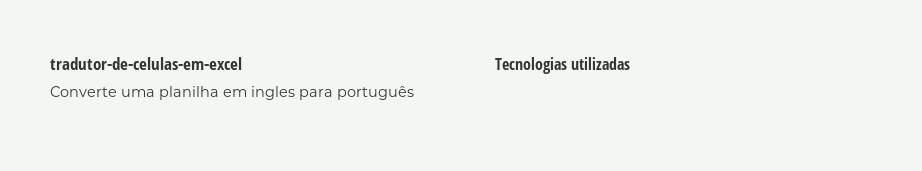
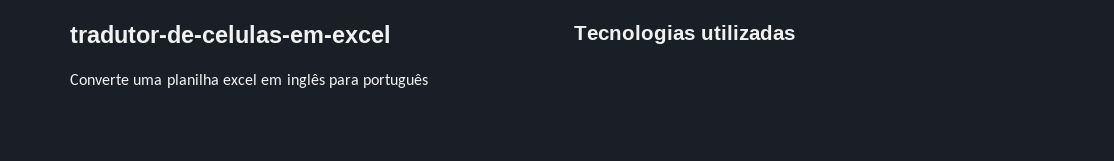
- Converte uma planilha em ingles para português
+ Converte uma planilha excel em inglês para português

